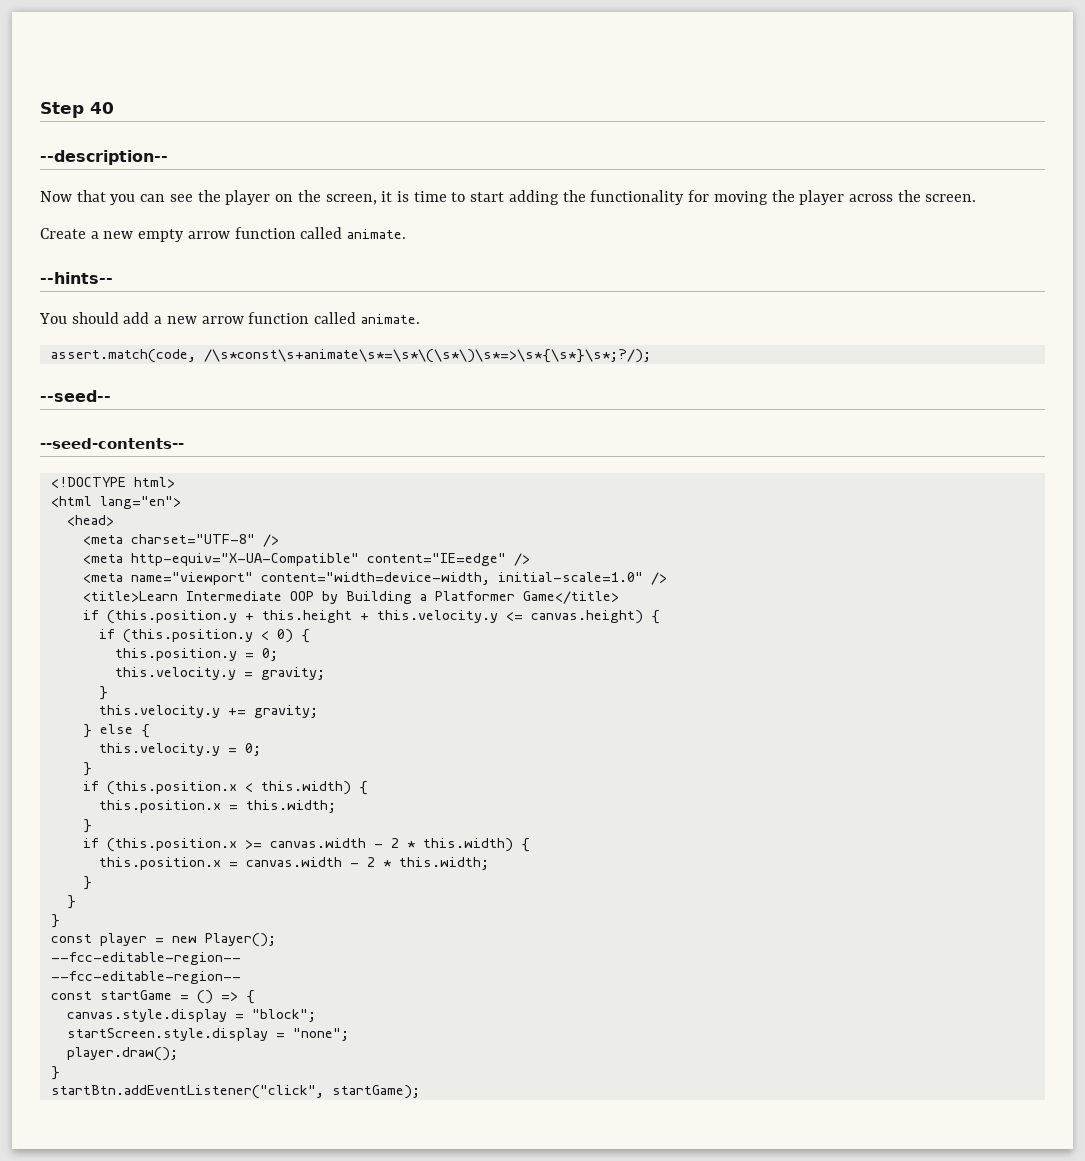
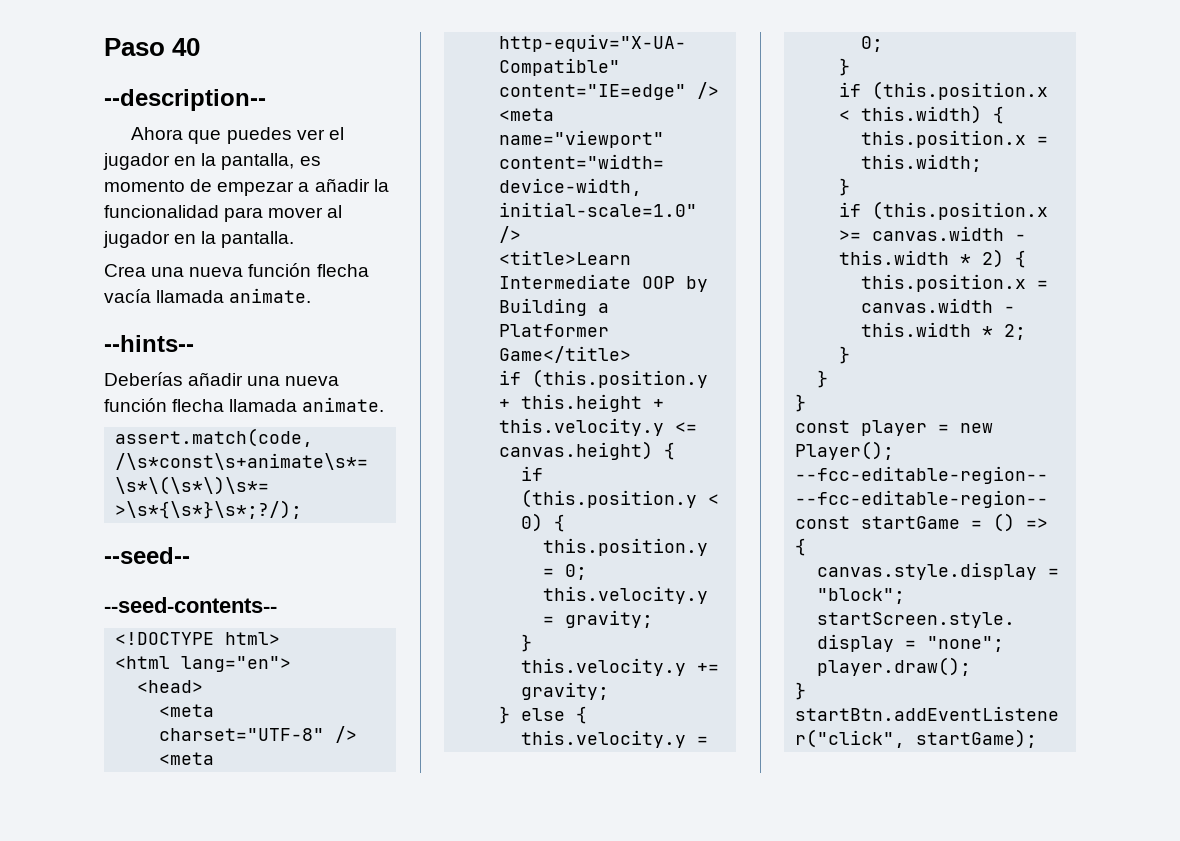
- Step 40
+ Paso 40
- Now that you can see the player on the screen, it is time to start adding the functionality for moving the player across the screen.
- Create a new empty arrow function called animate.
+ Ahora que puedes ver el jugador en la pantalla, es momento de empezar a añadir la funcionalidad para mover al jugador en la pantalla.
+ Crea una nueva función flecha vacía llamada animate.
  --hints--
- You should add a new arrow function called animate.
+ Deberías añadir una nueva función flecha llamada animate.
- if (this.position.x >= canvas.width - 2 * this.width) {
+ if (this.position.x >= canvas.width - this.width * 2) {
- this.position.x = canvas.width - 2 * this.width;
+ this.position.x = canvas.width - this.width * 2;

